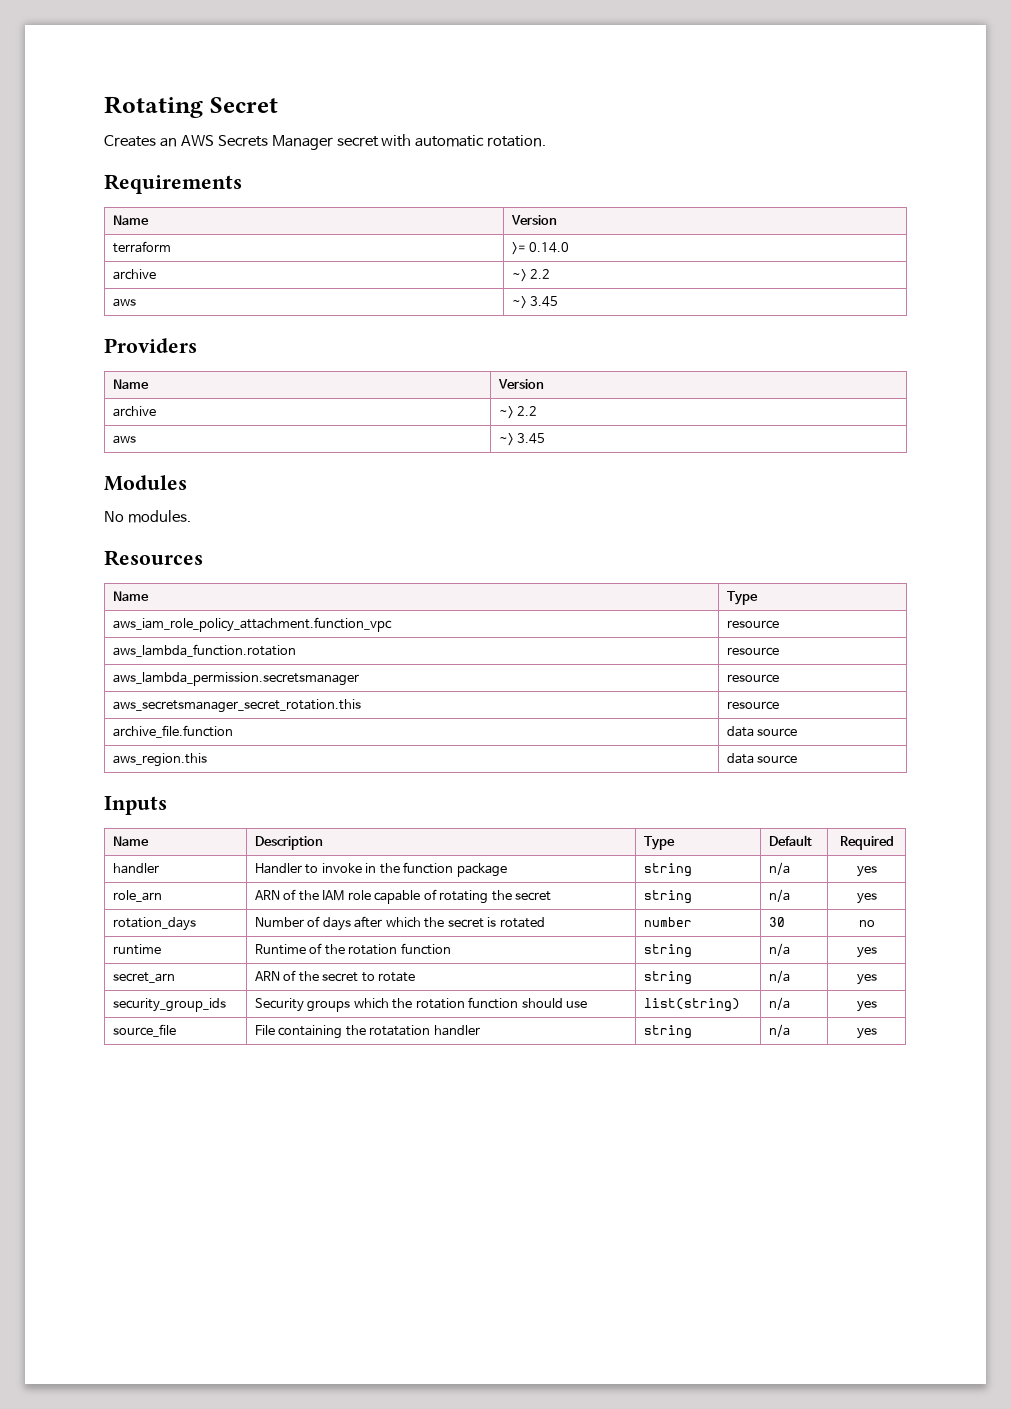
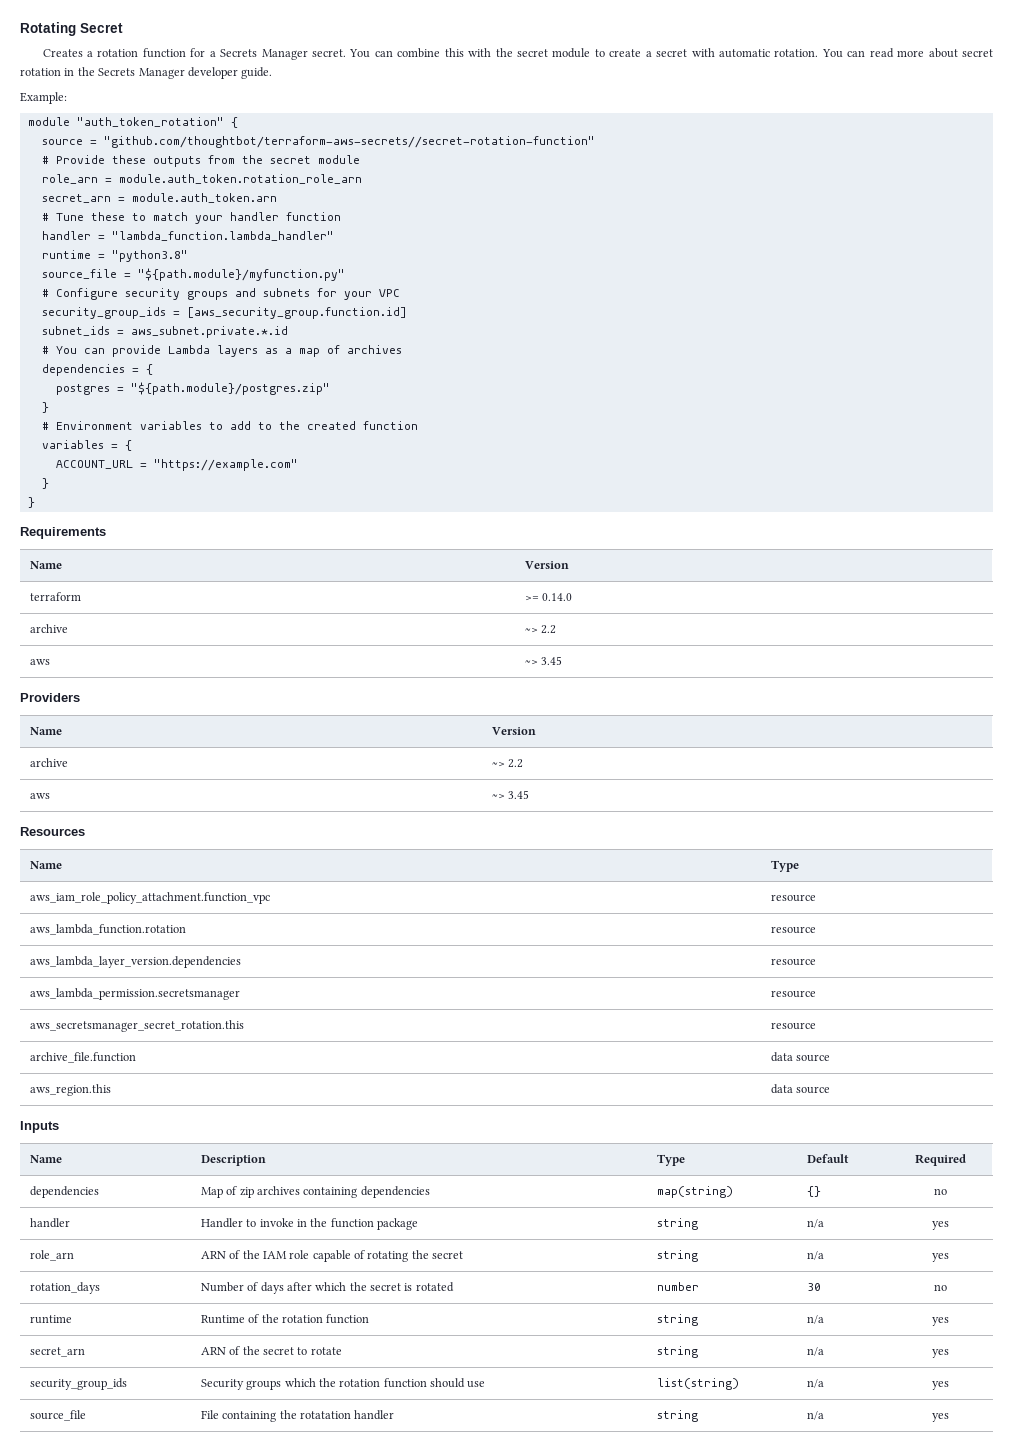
- Creates an AWS Secrets Manager secret with automatic rotation.
+ Creates a rotation function for a Secrets Manager secret. You can combine this with the secret module to create a secret with automatic rotation. You can read more about secret rotation in the Secrets Manager developer guide.
+ Example:
+ module "auth_token_rotation" {
+ source = "github.com/thoughtbot/terraform-aws-secrets//secret-rotation-function"
+ # Provide these outputs from the secret module
+ role_arn = module.auth_token.rotation_role_arn
+ secret_arn = module.auth_token.arn
+ # Tune these to match your handler function
+ handler = "lambda_function.lambda_handler"
+ runtime = "python3.8"
+ source_file = "${path.module}/myfunction.py"
+ # Configure security groups and subnets for your VPC
+ security_group_ids = [aws_security_group.function.id]
+ subnet_ids = aws_subnet.private.*.id
+ # You can provide Lambda layers as a map of archives
+ dependencies = {
+ postgres = "${path.module}/postgres.zip"
+ }
+ # Environment variables to add to the created function
+ variables = {
+ ACCOUNT_URL = "https://example.com"
+ }
+ }
- Modules
- No modules.
+ aws_lambda_layer_version.dependencies | resource
+ dependencies | Map of zip archives containing dependencies | map(string) | {} | no

